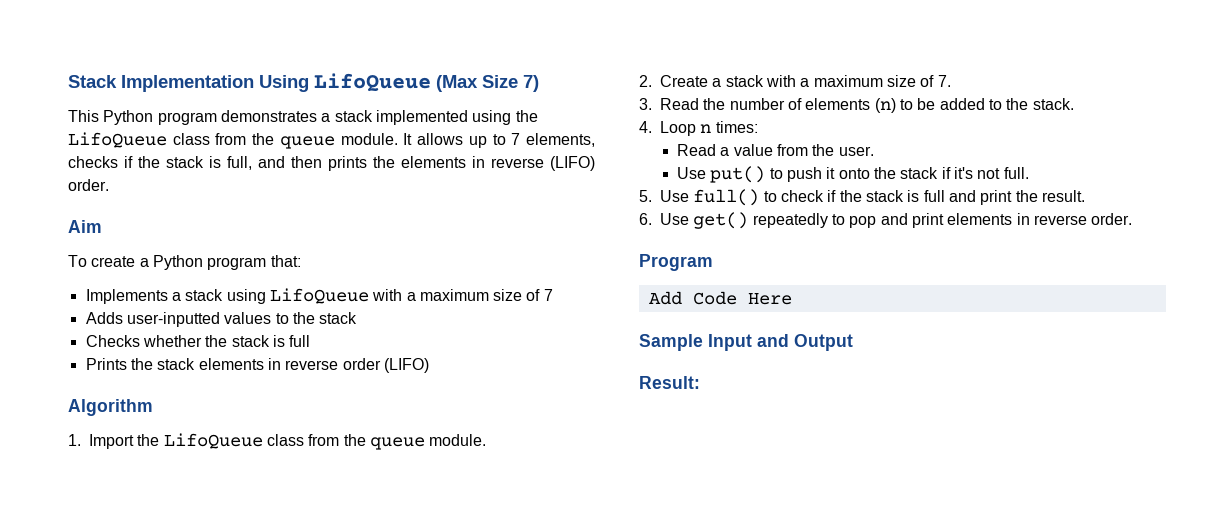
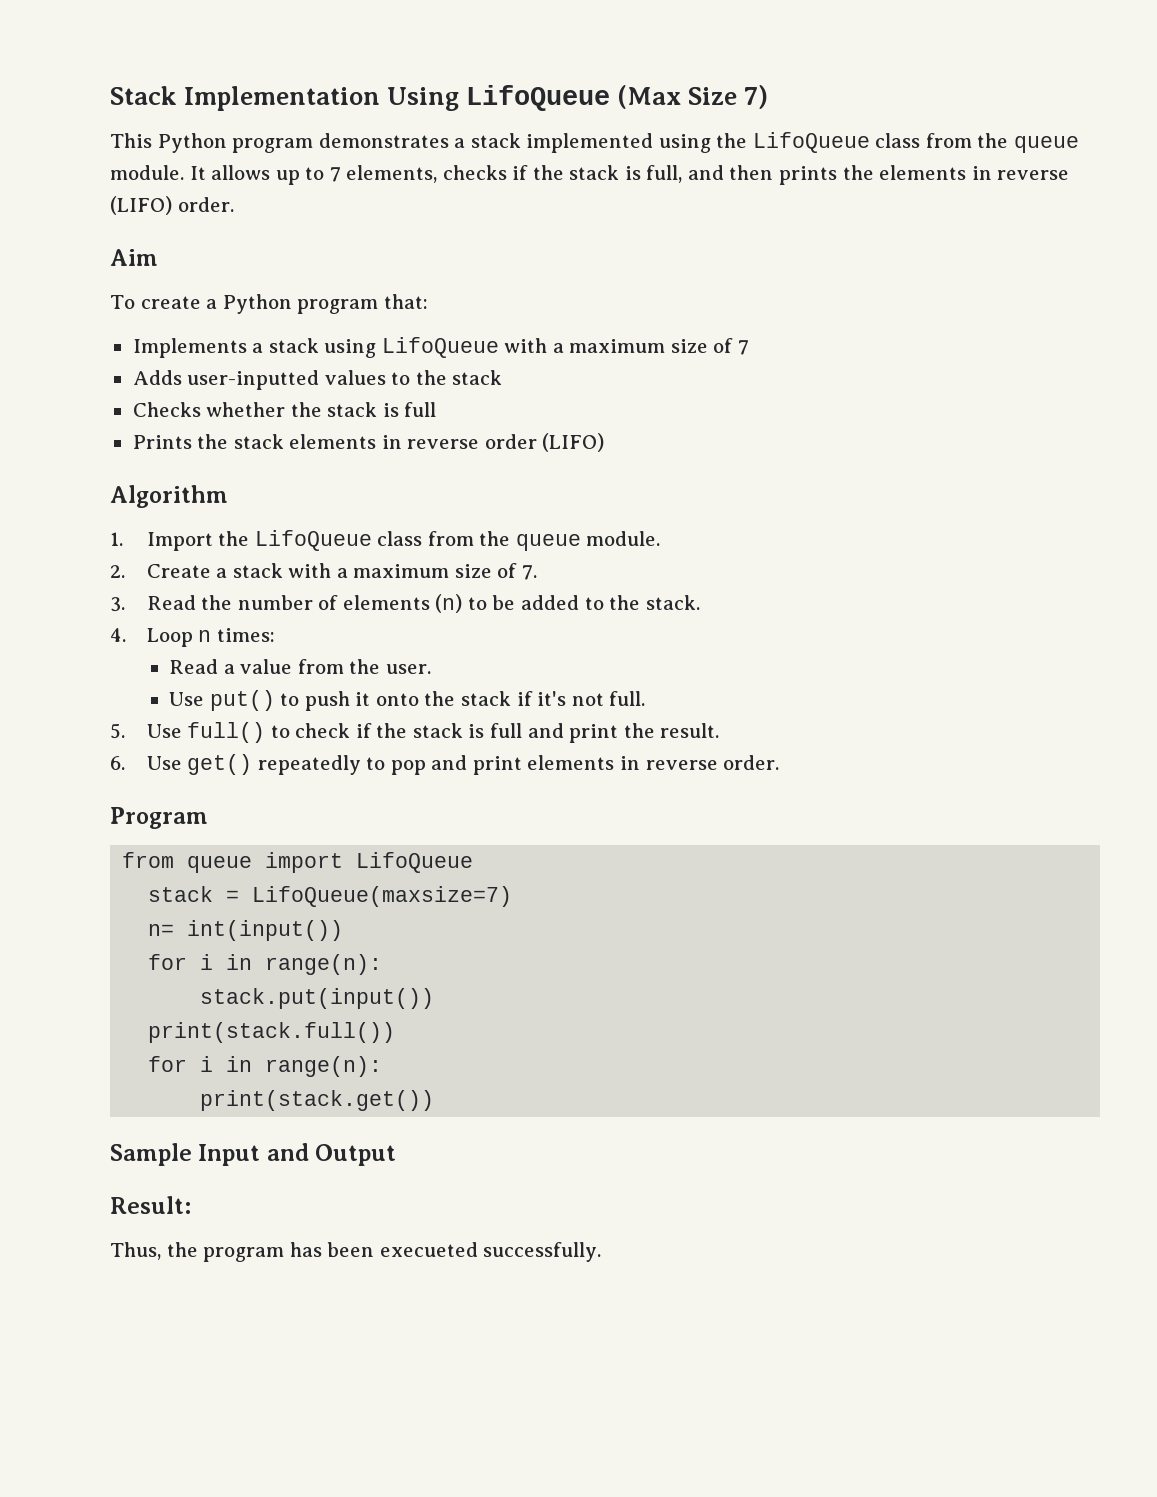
- Add Code Here
+ from queue import LifoQueue
+ stack = LifoQueue(maxsize=7)
+ n= int(input())
+ for i in range(n):
+ stack.put(input())
+ print(stack.full())
+ for i in range(n):
+ print(stack.get())
+ Thus, the program has been execueted successfully.

